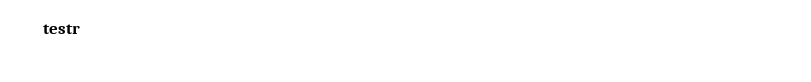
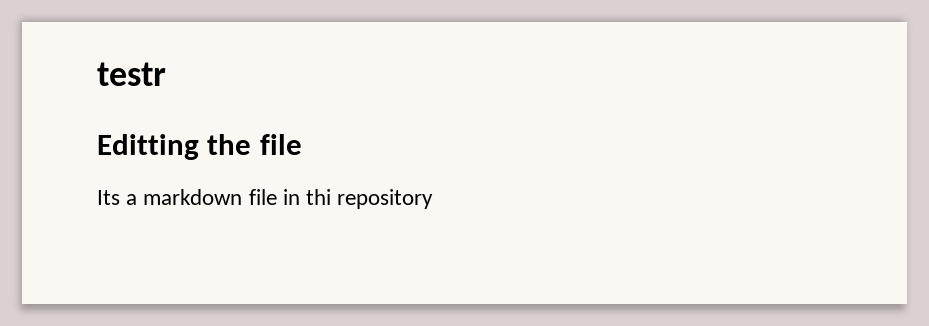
+ Editting the file
+ Its a markdown file in thi repository

